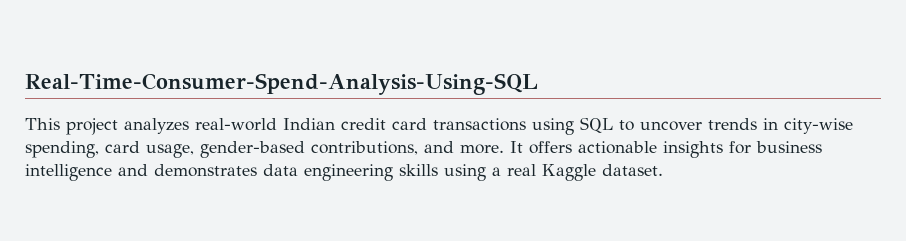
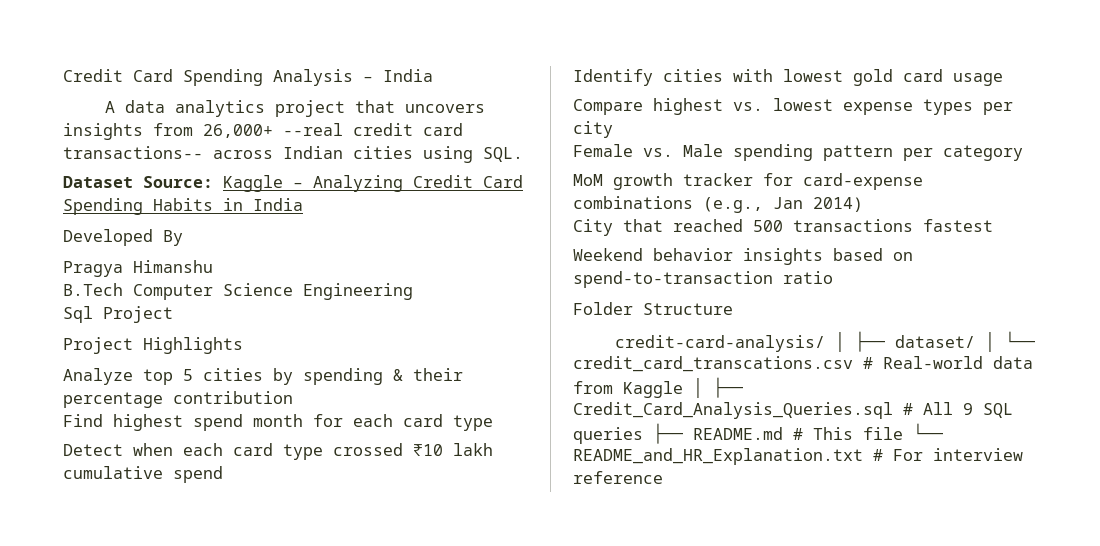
- Real-Time-Consumer-Spend-Analysis-Using-SQL
- This project analyzes real-world Indian credit card transactions using SQL to uncover trends in city-wise spending, card usage, gender-based contributions, and more. It offers actionable insights for business intelligence and demonstrates data engineering skills using a real Kaggle dataset.
+ Credit Card Spending Analysis – India
+ A data analytics project that uncovers insights from 26,000+ --real credit card transactions-- across Indian cities using SQL.
+ Dataset Source: Kaggle – Analyzing Credit Card Spending Habits in India
+ Developed By
+ Pragya Himanshu
+ B.Tech Computer Science Engineering
+ Sql Project
+ Project Highlights
+ Analyze top 5 cities by spending & their percentage contribution
+ Find highest spend month for each card type
+ Detect when each card type crossed ₹10 lakh cumulative spend
+ Identify cities with lowest gold card usage
+ Compare highest vs. lowest expense types per city
+ Female vs. Male spending pattern per category
+ MoM growth tracker for card-expense combinations (e.g., Jan 2014)
+ City that reached 500 transactions fastest
+ Weekend behavior insights based on spend-to-transaction ratio
+ Folder Structure
+ credit-card-analysis/ │ ├── dataset/ │ └── credit_card_transcations.csv # Real-world data from Kaggle │ ├── Credit_Card_Analysis_Queries.sql # All 9 SQL queries ├── README.md # This file └── README_and_HR_Explanation.txt # For interview reference

